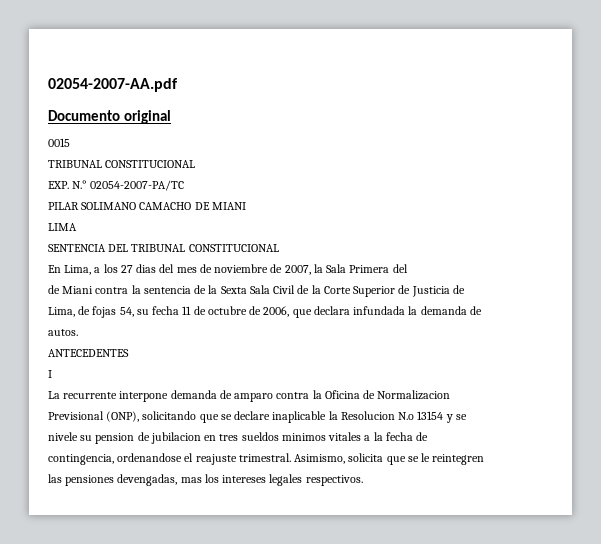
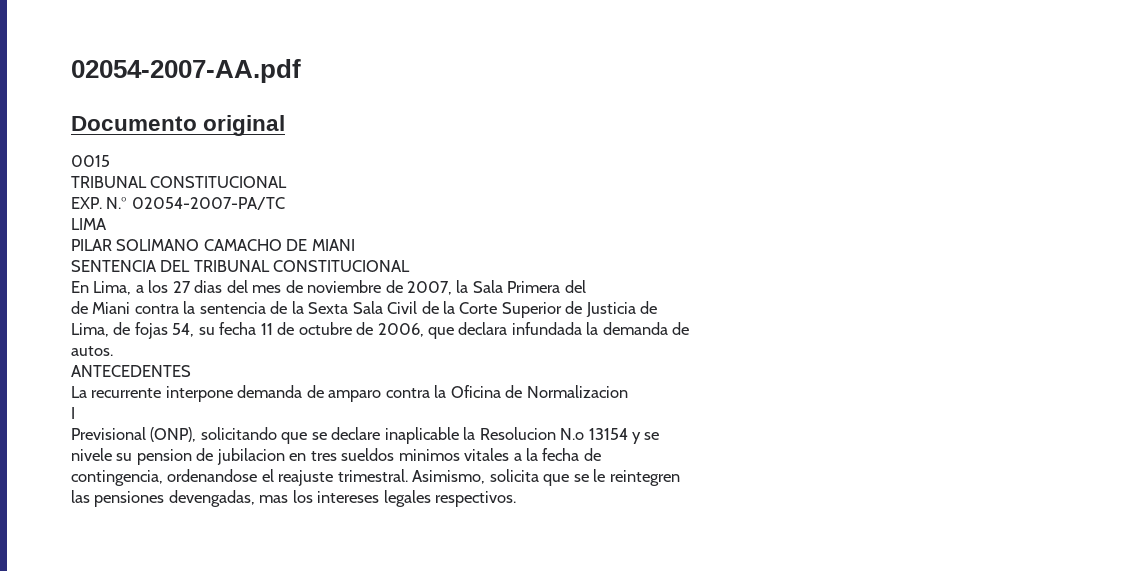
+ LIMA
- LIMA
- I
+ I

